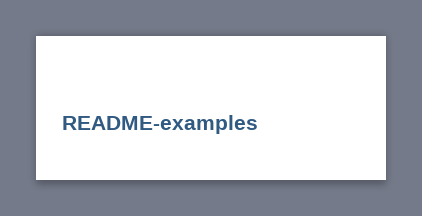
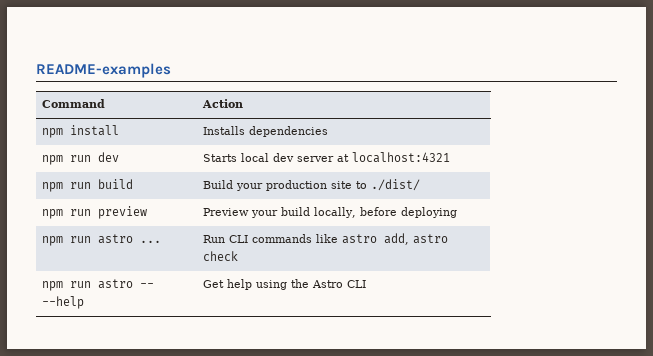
+ Command | Action
+ npm install | Installs dependencies
+ npm run dev | Starts local dev server at localhost:4321
+ npm run build | Build your production site to ./dist/
+ npm run preview | Preview your build locally, before deploying
+ npm run astro ... | Run CLI commands like astro add, astro check
+ npm run astro -- --help | Get help using the Astro CLI

